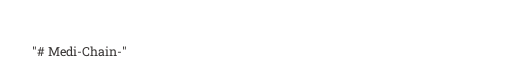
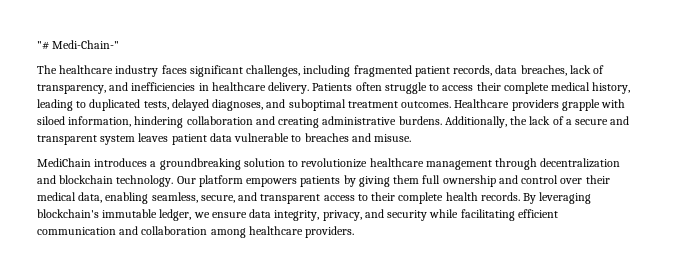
+ The healthcare industry faces significant challenges, including fragmented patient records, data breaches, lack of transparency, and inefficiencies in healthcare delivery. Patients often struggle to access their complete medical history, leading to duplicated tests, delayed diagnoses, and suboptimal treatment outcomes. Healthcare providers grapple with siloed information, hindering collaboration and creating administrative burdens. Additionally, the lack of a secure and transparent system leaves patient data vulnerable to breaches and misuse.
+ MediChain introduces a groundbreaking solution to revolutionize healthcare management through decentralization and blockchain technology. Our platform empowers patients by giving them full ownership and control over their medical data, enabling seamless, secure, and transparent access to their complete health records. By leveraging blockchain's immutable ledger, we ensure data integrity, privacy, and security while facilitating efficient communication and collaboration among healthcare providers.

